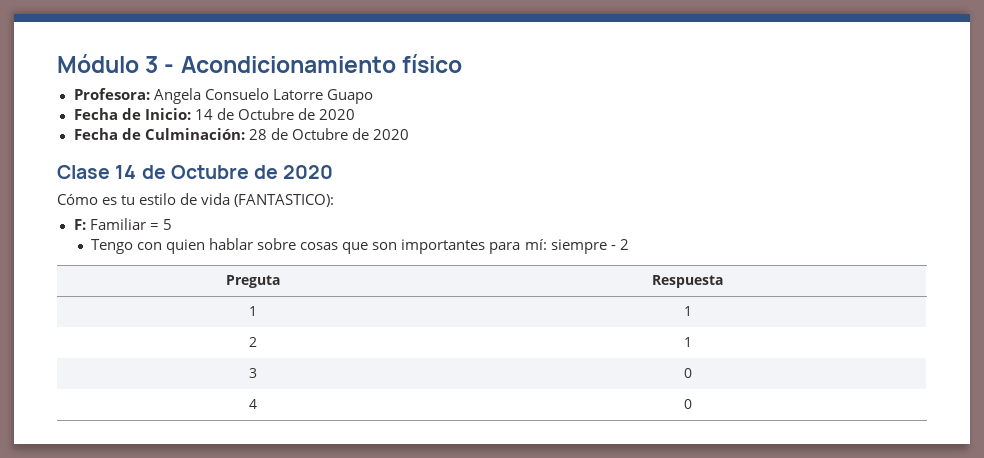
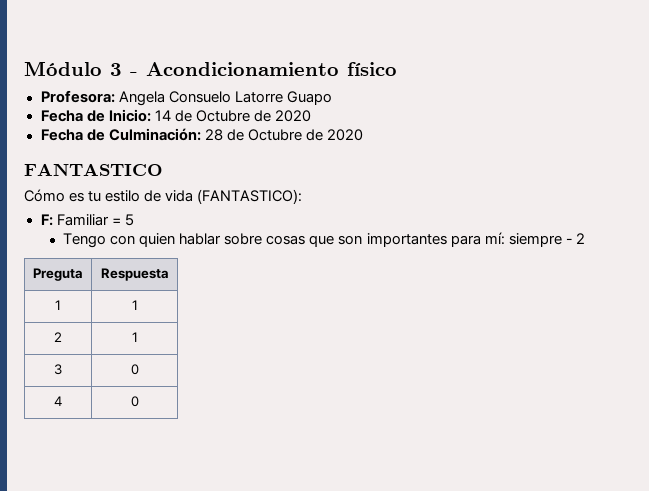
- Clase 14 de Octubre de 2020
+ FANTASTICO

